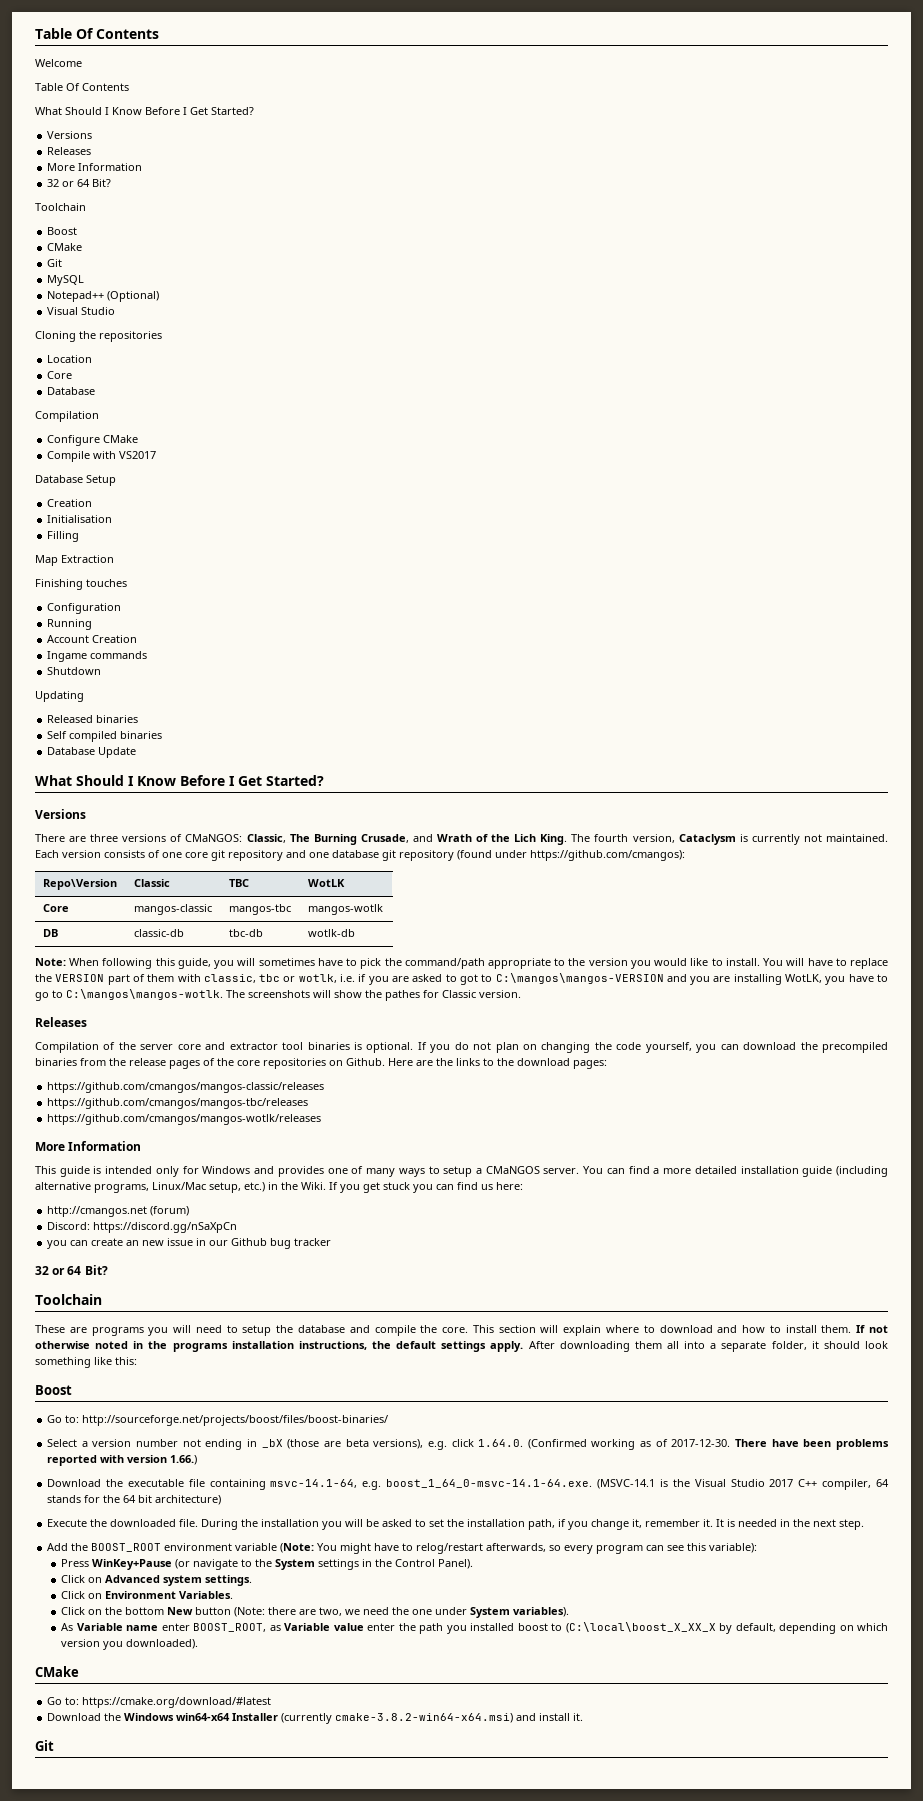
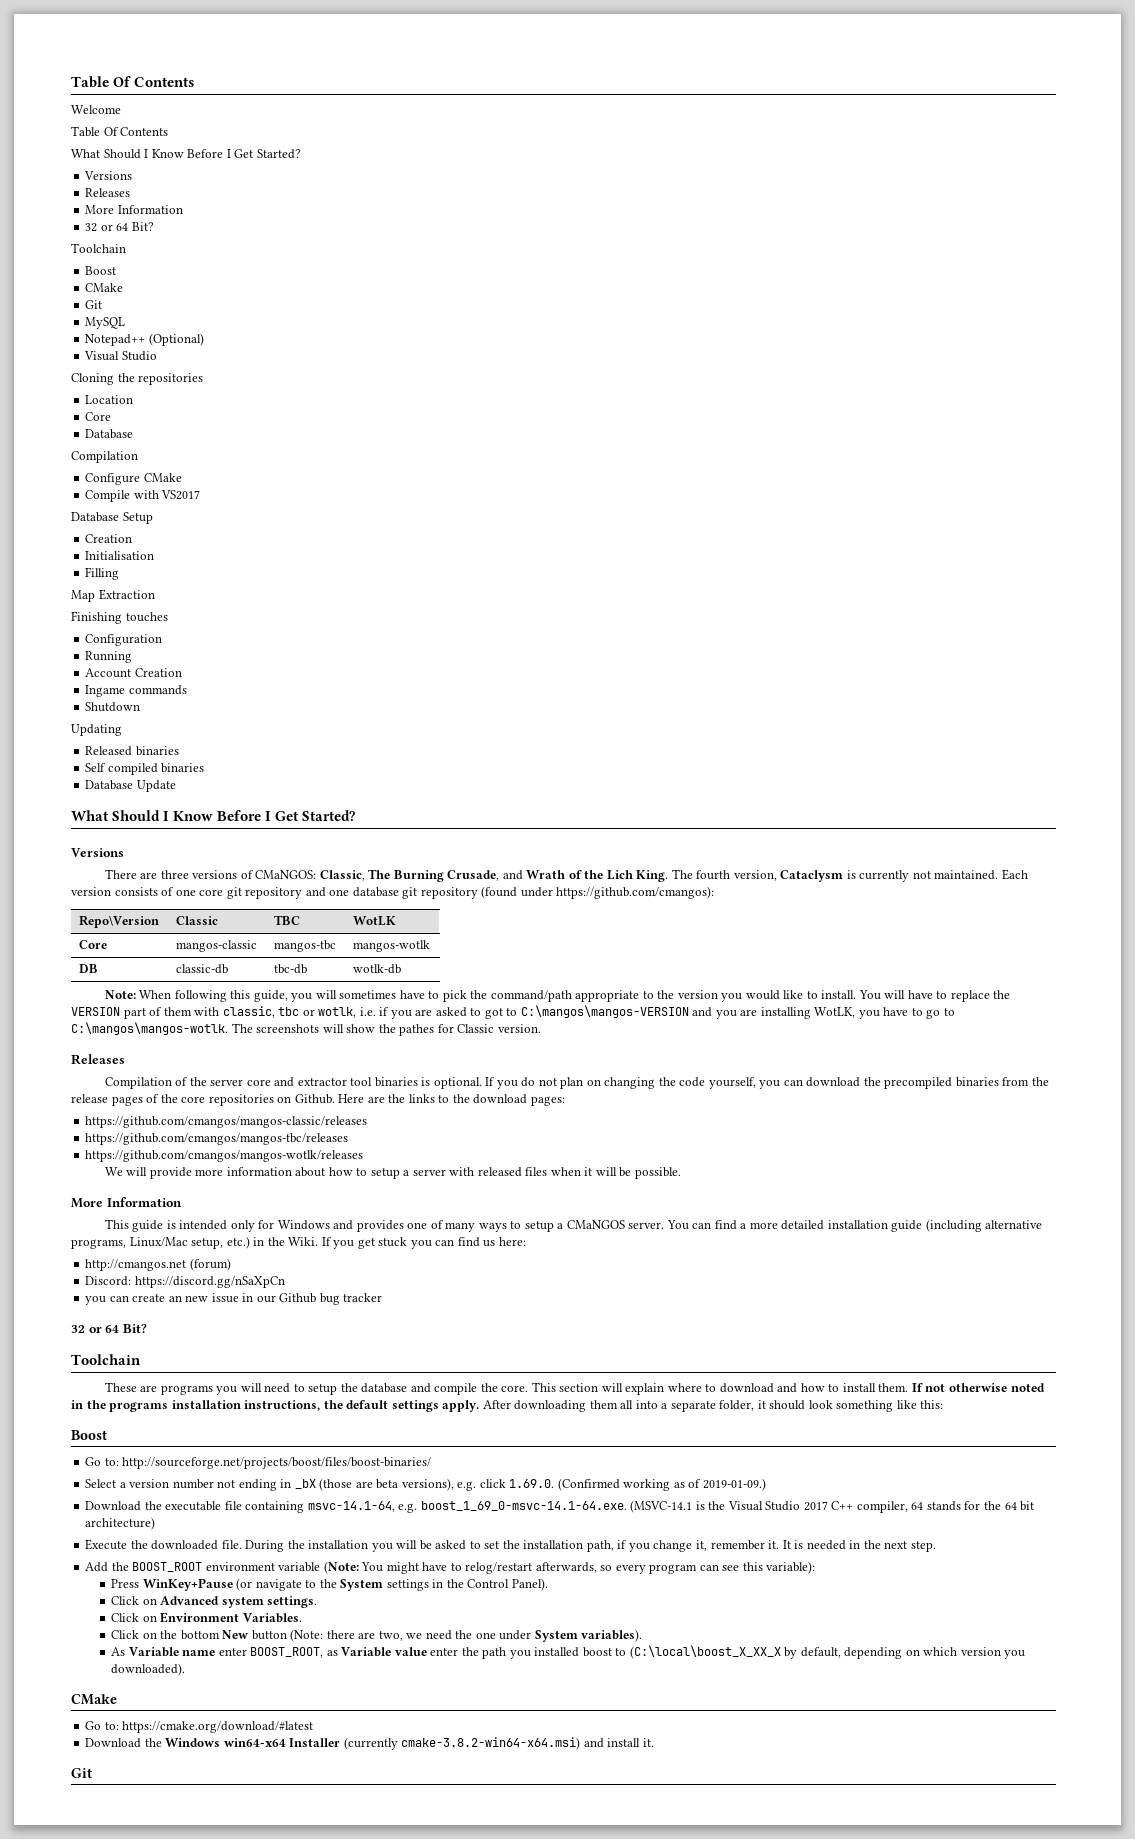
+ We will provide more information about how to setup a server with released files when it will be possible.
- Select a version number not ending in _bX (those are beta versions), e.g. click 1.64.0. (Confirmed working as of 2017-12-30. There have been problems reported with version 1.66.)
+ Select a version number not ending in _bX (those are beta versions), e.g. click 1.69.0. (Confirmed working as of 2019-01-09.)
- Download the executable file containing msvc-14.1-64, e.g. boost_1_64_0-msvc-14.1-64.exe. (MSVC-14.1 is the Visual Studio 2017 C++ compiler, 64 stands for the 64 bit architecture)
+ Download the executable file containing msvc-14.1-64, e.g. boost_1_69_0-msvc-14.1-64.exe. (MSVC-14.1 is the Visual Studio 2017 C++ compiler, 64 stands for the 64 bit architecture)

